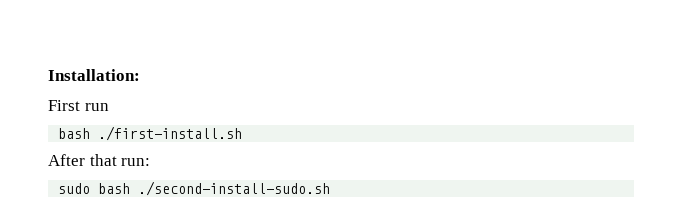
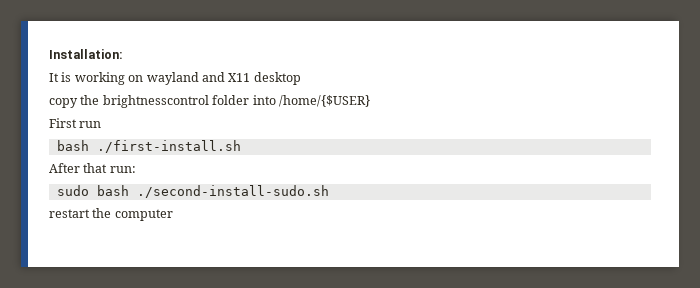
+ It is working on wayland and X11 desktop
+ copy the brightnesscontrol folder into /home/{$USER}
+ restart the computer

